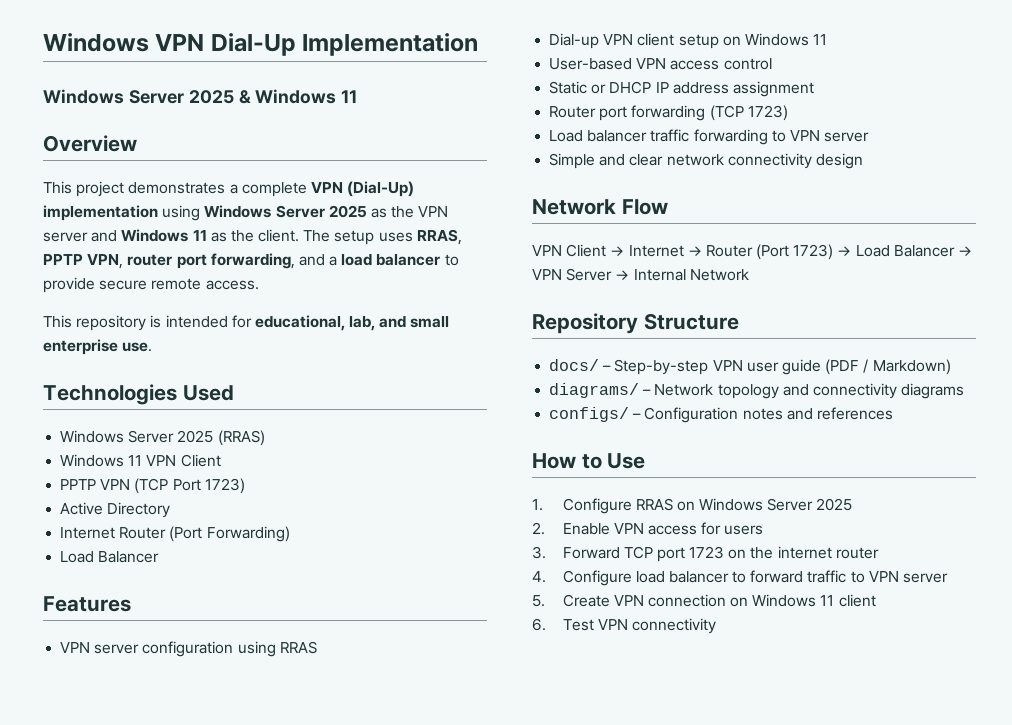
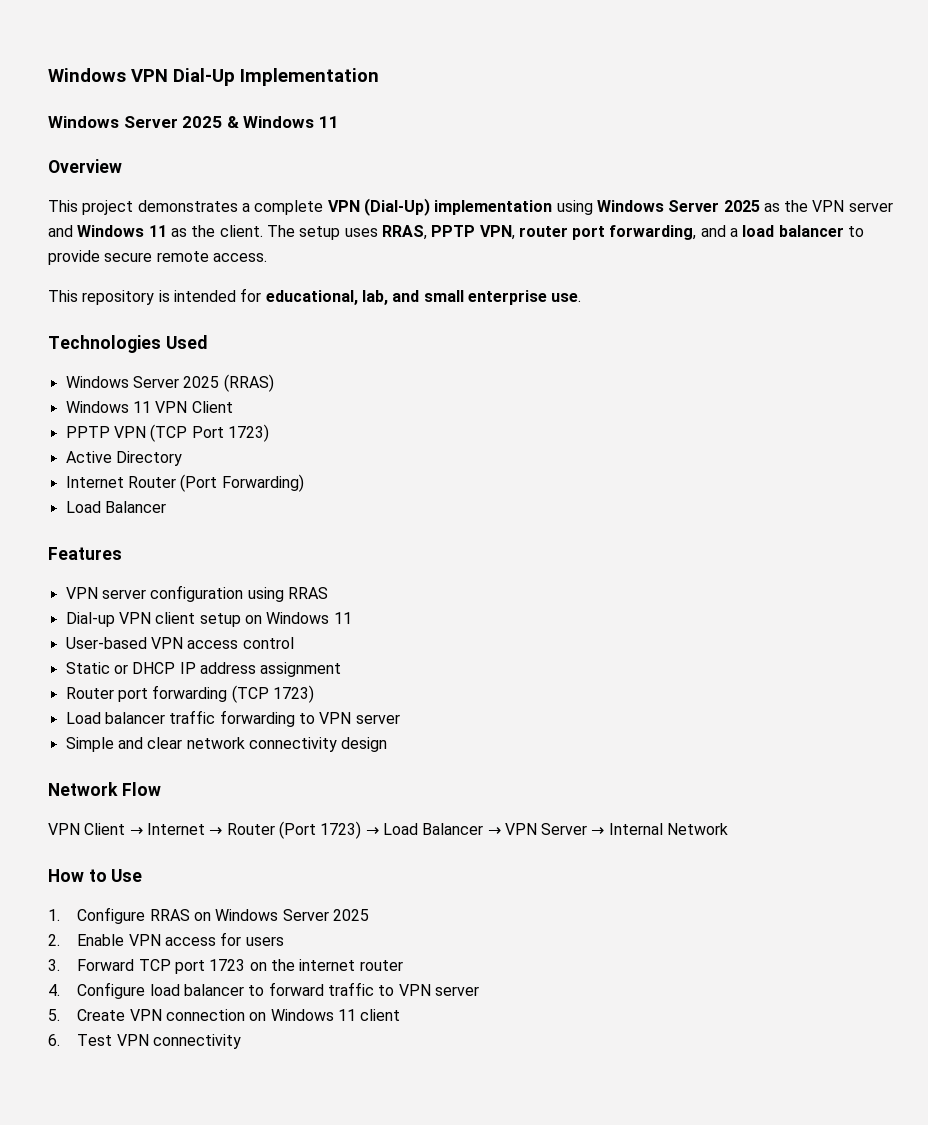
- Repository Structure
- docs/ – Step-by-step VPN user guide (PDF / Markdown)
- diagrams/ – Network topology and connectivity diagrams
- configs/ – Configuration notes and references

